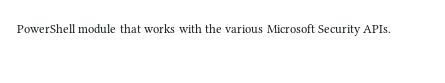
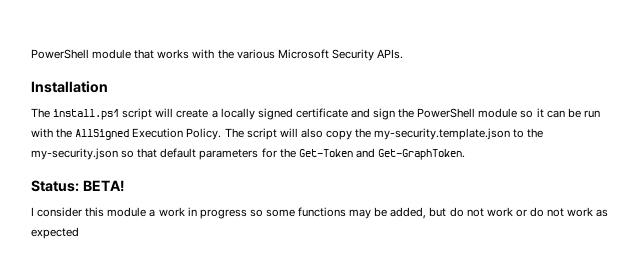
+ Installation
+ The install.ps1 script will create a locally signed certificate and sign the PowerShell module so it can be run with the AllSigned Execution Policy. The script will also copy the my-security.template.json to the my-security.json so that default parameters for the Get-Token and Get-GraphToken.
+ Status: BETA!
+ I consider this module a work in progress so some functions may be added, but do not work or do not work as expected

